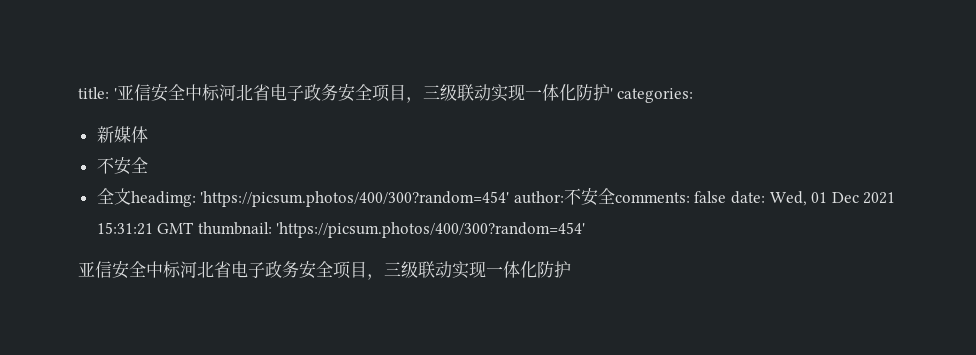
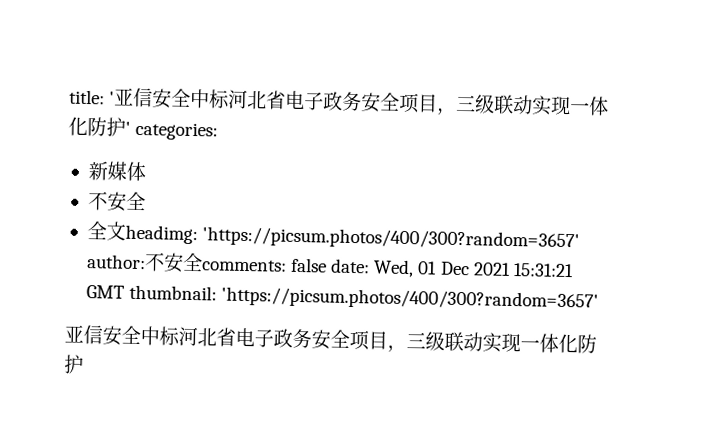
- 全文headimg: 'https://picsum.photos/400/300?random=454' author:不安全comments: false date: Wed, 01 Dec 2021 15:31:21 GMT thumbnail: 'https://picsum.photos/400/300?random=454'
+ 全文headimg: 'https://picsum.photos/400/300?random=3657' author:不安全comments: false date: Wed, 01 Dec 2021 15:31:21 GMT thumbnail: 'https://picsum.photos/400/300?random=3657'

